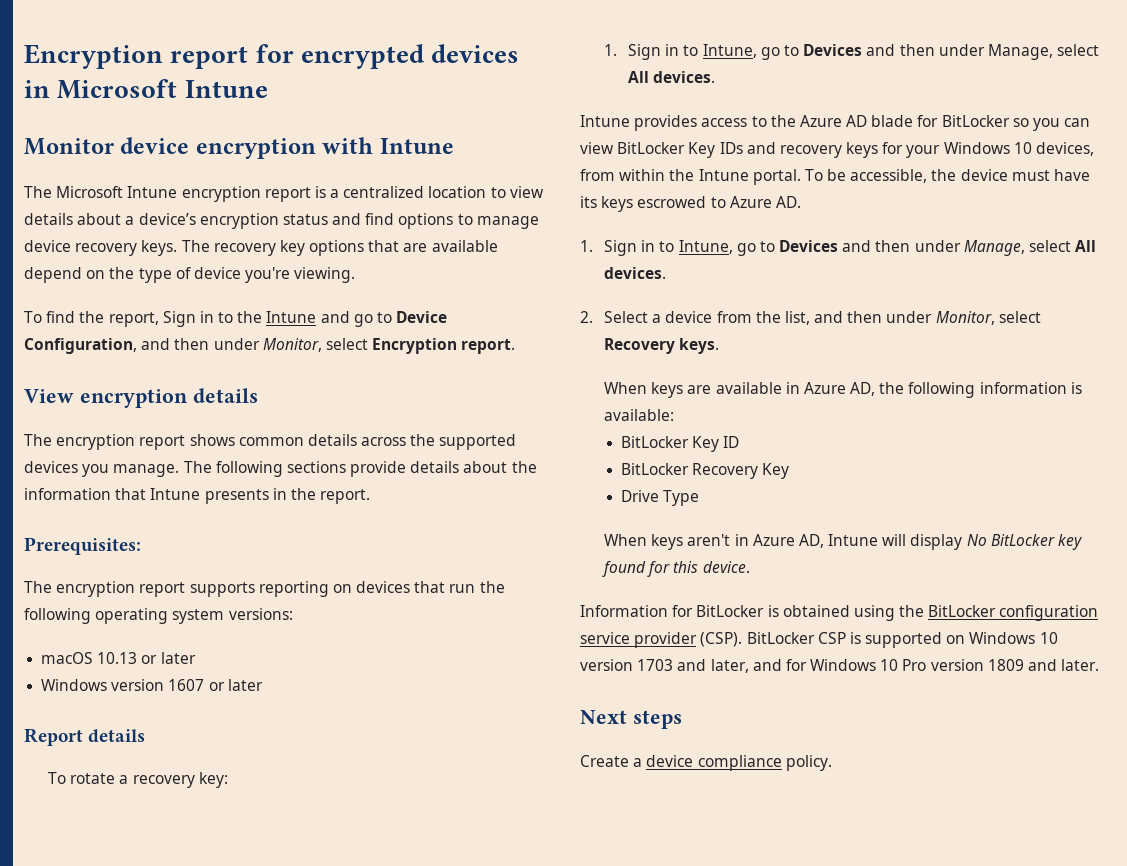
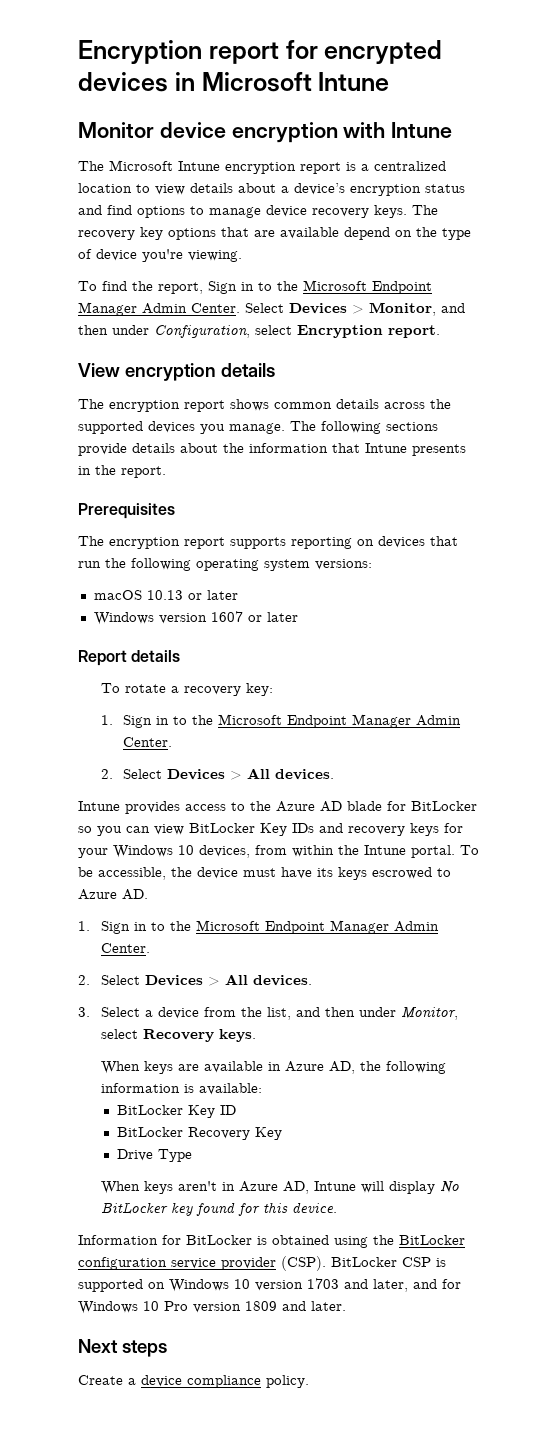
- To find the report, Sign in to the Intune and go to Device Configuration, and then under Monitor, select Encryption report.
+ To find the report, Sign in to the Microsoft Endpoint Manager Admin Center. Select Devices > Monitor, and then under Configuration, select Encryption report.
- Prerequisites:
+ Prerequisites
  To rotate a recovery key:
- 1. Sign in to Intune, go to Devices and then under Manage, select All devices.
+ 1. Sign in to the Microsoft Endpoint Manager Admin Center.
+ 2. Select Devices > All devices.
  To be accessible, the device must have its keys escrowed to Azure AD.
- 1. Sign in to Intune, go to Devices and then under Manage, select All devices.
- 2. Select a device from the list, and then under Monitor, select Recovery keys.
+ 1. Sign in to the Microsoft Endpoint Manager Admin Center.
+ 2. Select Devices > All devices.
+ 3. Select a device from the list, and then under Monitor, select Recovery keys.

